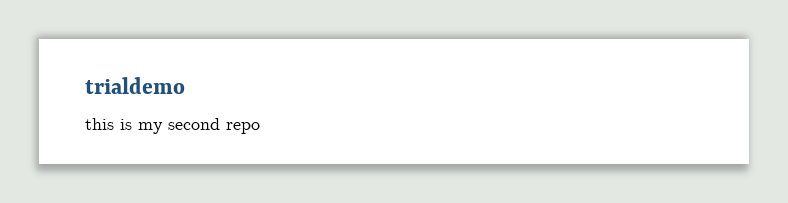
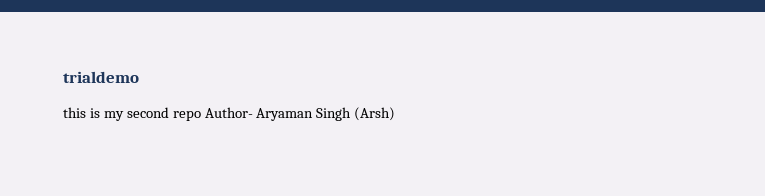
- this is my second repo
+ this is my second repo Author- Aryaman Singh (Arsh)

